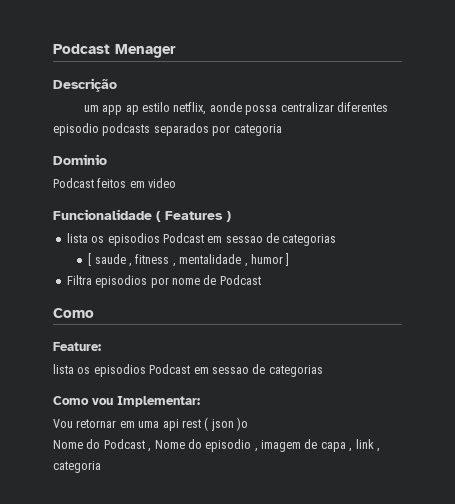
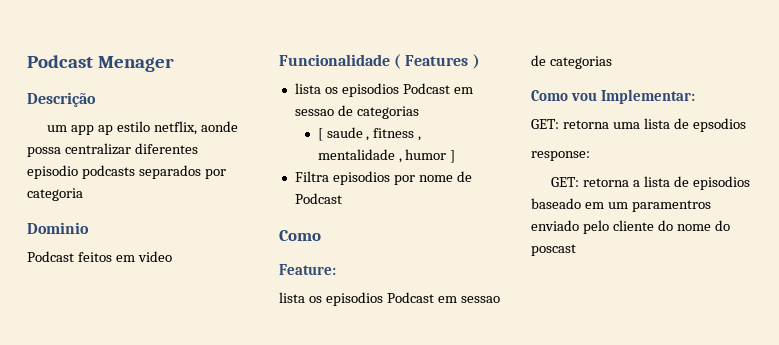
- Vou retornar em uma api rest ( json )o
- Nome do Podcast , Nome do episodio , imagem de capa , link , categoria
+ GET: retorna uma lista de epsodios
+ response:
+ GET: retorna a lista de episodios baseado em um paramentros enviado pelo cliente do nome do poscast

